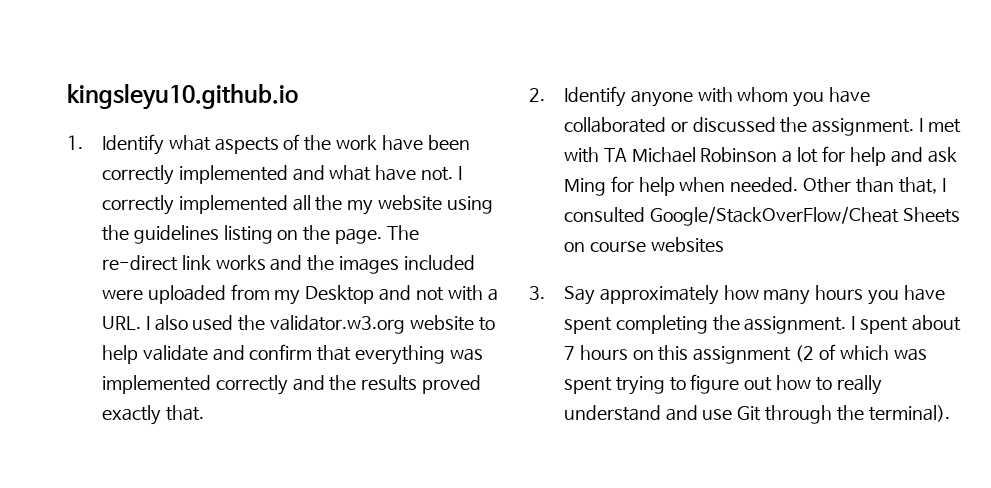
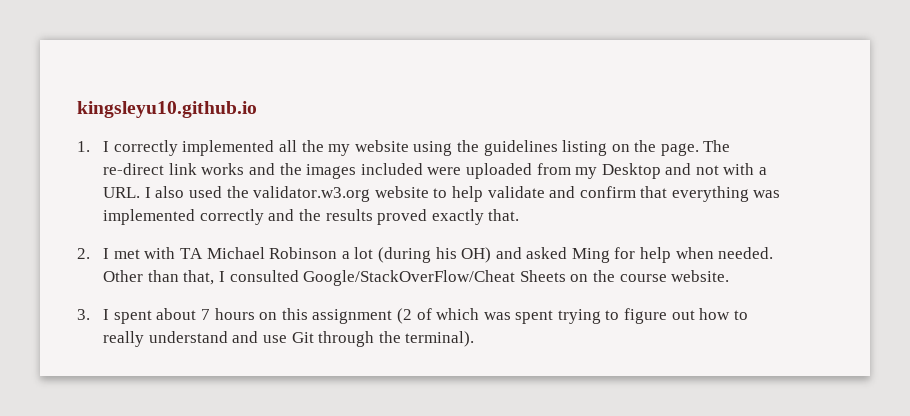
- 1. Identify what aspects of the work have been correctly implemented and what have not. I correctly implemented all the my website using the guidelines listing on the page.
+ 1. I correctly implemented all the my website using the guidelines listing on the page.
- 2. Identify anyone with whom you have collaborated or discussed the assignment. I met with TA Michael Robinson a lot for help and ask Ming for help when needed.
+ 2. I met with TA Michael Robinson a lot (during his OH) and asked Ming for help when needed.
- Other than that, I consulted Google/StackOverFlow/Cheat Sheets on course websites
- 3. Say approximately how many hours you have spent completing the assignment. I spent about 7 hours on this assignment (2 of which was spent trying to figure out how to really understand and use Git through the terminal).
+ Other than that, I consulted Google/StackOverFlow/Cheat Sheets on the course website.
+ 3. I spent about 7 hours on this assignment (2 of which was spent trying to figure out how to really understand and use Git through the terminal).

